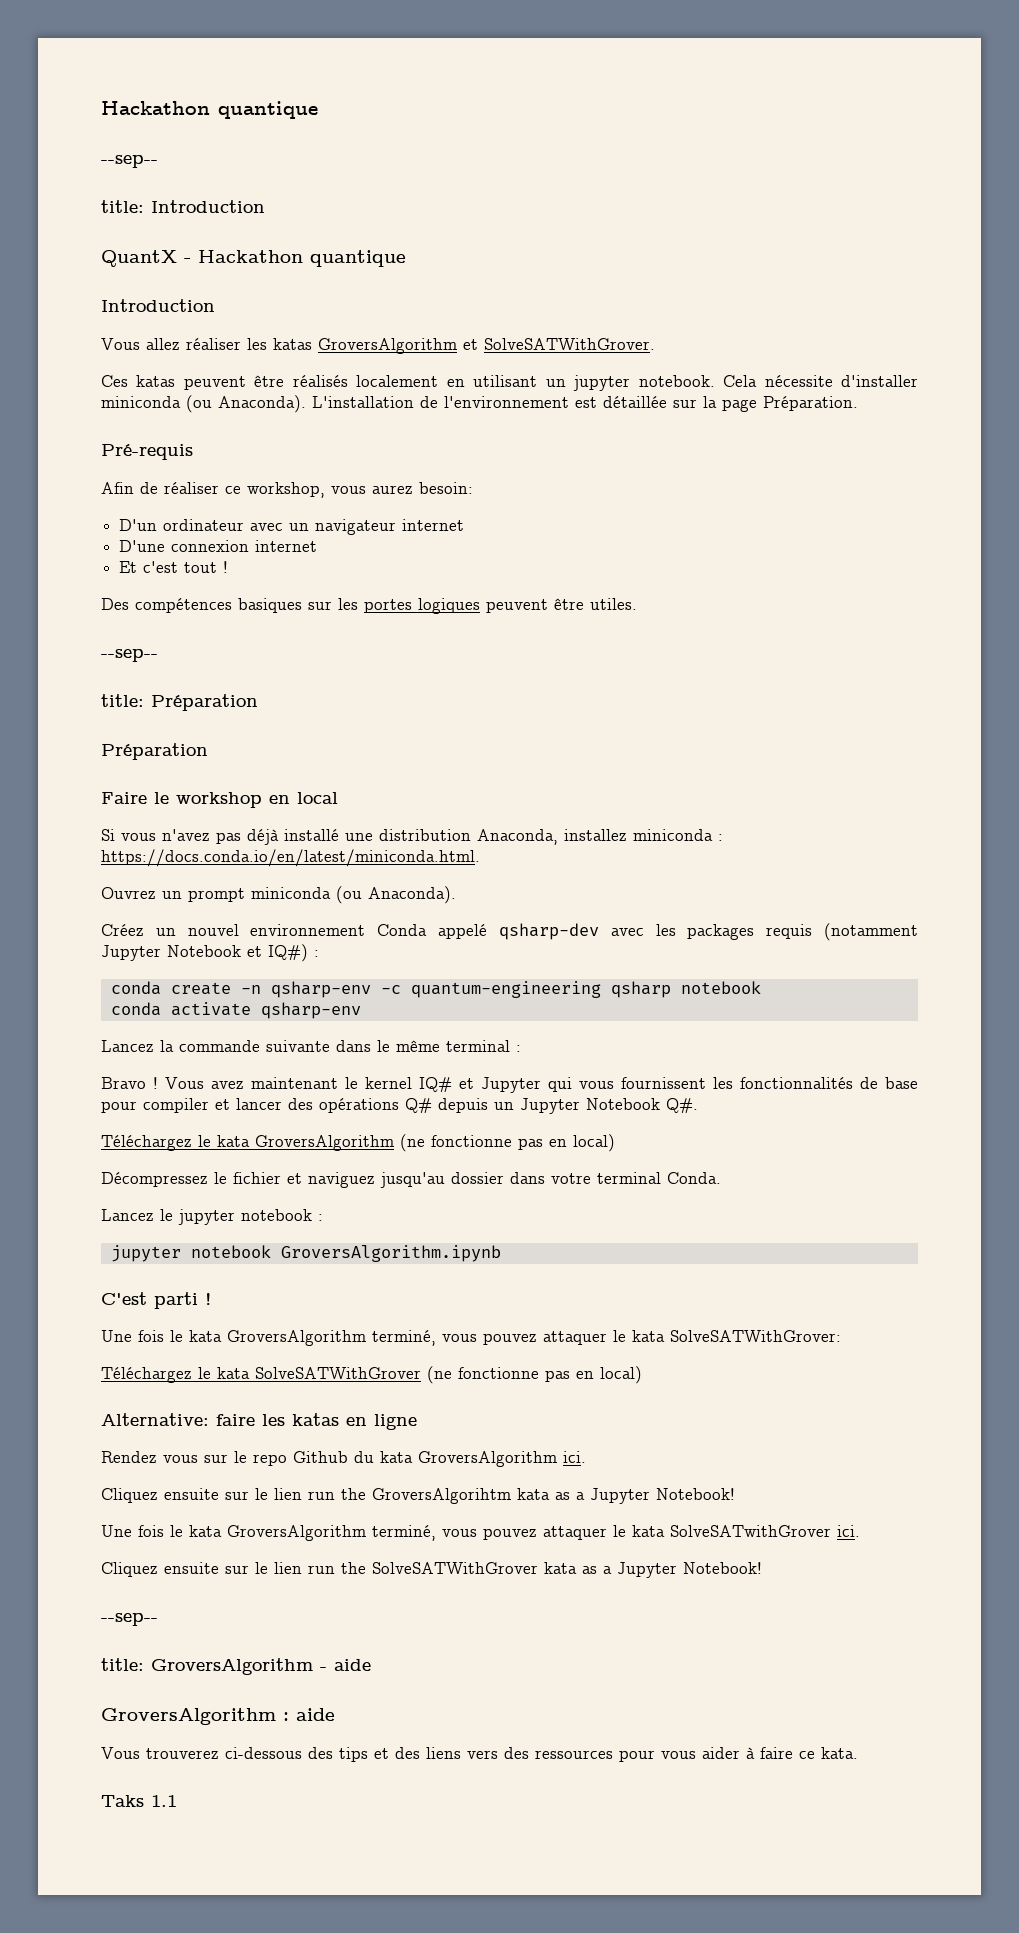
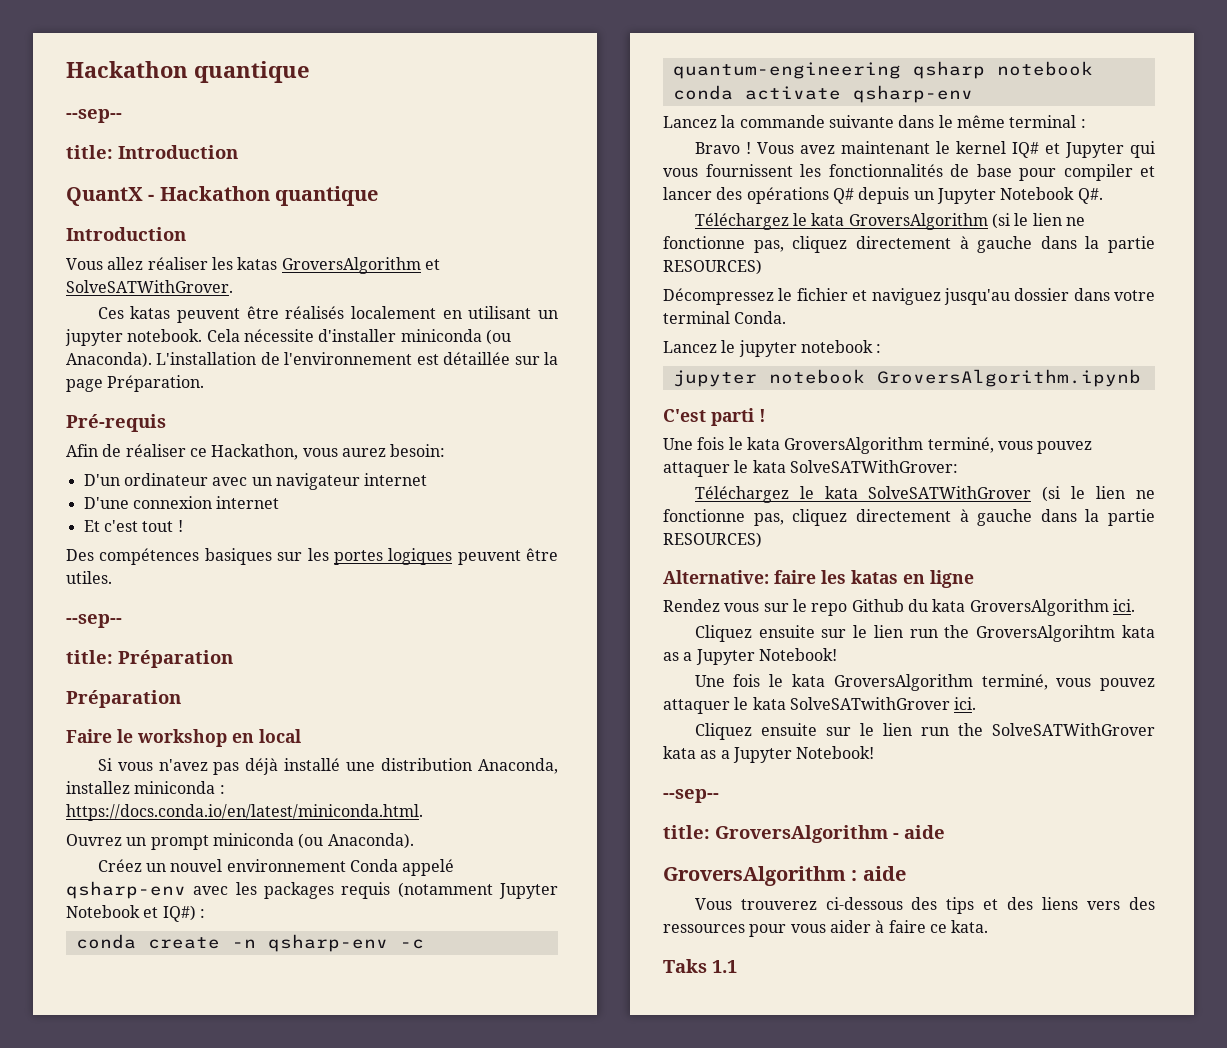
- Afin de réaliser ce workshop, vous aurez besoin:
+ Afin de réaliser ce Hackathon, vous aurez besoin:
- Créez un nouvel environnement Conda appelé qsharp-dev avec les packages requis (notamment Jupyter Notebook et IQ#) :
+ Créez un nouvel environnement Conda appelé qsharp-env avec les packages requis (notamment Jupyter Notebook et IQ#) :
- Téléchargez le kata GroversAlgorithm (ne fonctionne pas en local)
+ Téléchargez le kata GroversAlgorithm (si le lien ne fonctionne pas, cliquez directement à gauche dans la partie RESOURCES)
- Téléchargez le kata SolveSATWithGrover (ne fonctionne pas en local)
+ Téléchargez le kata SolveSATWithGrover (si le lien ne fonctionne pas, cliquez directement à gauche dans la partie RESOURCES)

